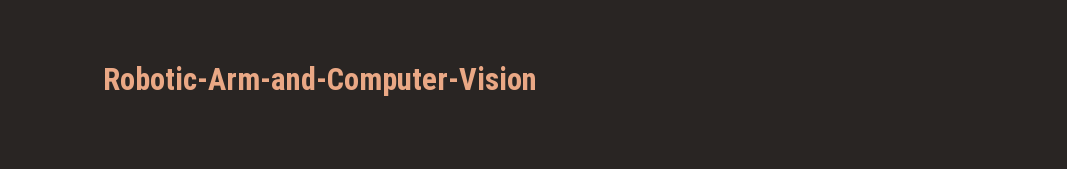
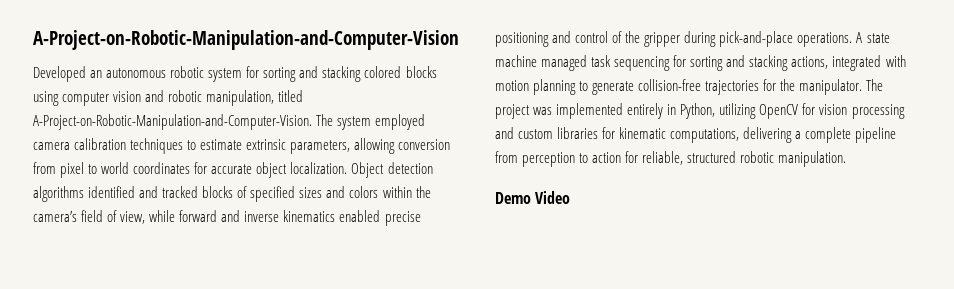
- Robotic-Arm-and-Computer-Vision
+ A-Project-on-Robotic-Manipulation-and-Computer-Vision
+ Developed an autonomous robotic system for sorting and stacking colored blocks using computer vision and robotic manipulation, titled A-Project-on-Robotic-Manipulation-and-Computer-Vision. The system employed camera calibration techniques to estimate extrinsic parameters, allowing conversion from pixel to world coordinates for accurate object localization. Object detection algorithms identified and tracked blocks of specified sizes and colors within the camera’s field of view, while forward and inverse kinematics enabled precise positioning and control of the gripper during pick-and-place operations. A state machine managed task sequencing for sorting and stacking actions, integrated with motion planning to generate collision-free trajectories for the manipulator. The project was implemented entirely in Python, utilizing OpenCV for vision processing and custom libraries for kinematic computations, delivering a complete pipeline from perception to action for reliable, structured robotic manipulation.
+ Demo Video

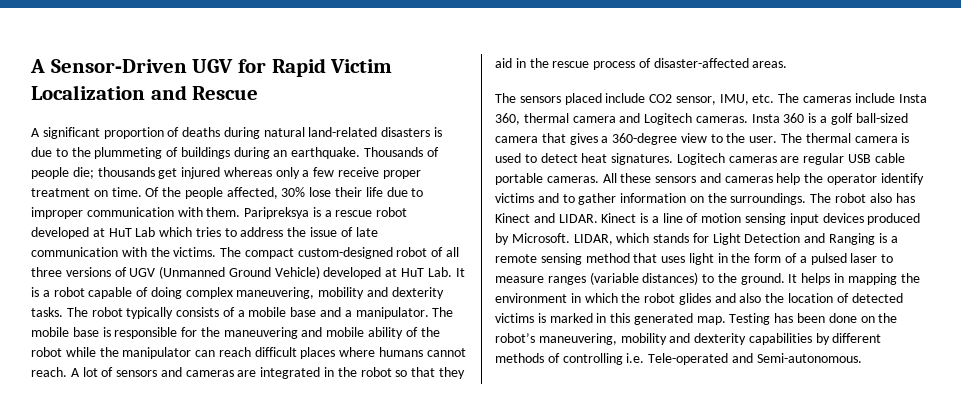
- A-Project-on-Robotic-Manipulation-and-Computer-Vision
- Developed an autonomous robotic system for sorting and stacking colored blocks using computer vision and robotic manipulation, titled A-Project-on-Robotic-Manipulation-and-Computer-Vision. The system employed camera calibration techniques to estimate extrinsic parameters, allowing conversion from pixel to world coordinates for accurate object localization. Object detection algorithms identified and tracked blocks of specified sizes and colors within the camera’s field of view, while forward and inverse kinematics enabled precise positioning and control of the gripper during pick-and-place operations. A state machine managed task sequencing for sorting and stacking actions, integrated with motion planning to generate collision-free trajectories for the manipulator. The project was implemented entirely in Python, utilizing OpenCV for vision processing and custom libraries for kinematic computations, delivering a complete pipeline from perception to action for reliable, structured robotic manipulation.
- Demo Video
+ A Sensor‑Driven UGV for Rapid Victim Localization and Rescue
+ A significant proportion of deaths during natural land-related disasters is due to the plummeting of buildings during an earthquake. Thousands of people die; thousands get injured whereas only a few receive proper treatment on time. Of the people affected, 30% lose their life due to improper communication with them. Paripreksya is a rescue robot developed at HuT Lab which tries to address the issue of late communication with the victims. The compact custom-designed robot of all three versions of UGV (Unmanned Ground Vehicle) developed at HuT Lab. It is a robot capable of doing complex maneuvering, mobility and dexterity tasks. The robot typically consists of a mobile base and a manipulator. The mobile base is responsible for the maneuvering and mobile ability of the robot while the manipulator can reach difficult places where humans cannot reach. A lot of sensors and cameras are integrated in the robot so that they aid in the rescue process of disaster-affected areas.
+ The sensors placed include CO2 sensor, IMU, etc. The cameras include Insta 360, thermal camera and Logitech cameras. Insta 360 is a golf ball-sized camera that gives a 360-degree view to the user. The thermal camera is used to detect heat signatures. Logitech cameras are regular USB cable portable cameras. All these sensors and cameras help the operator identify victims and to gather information on the surroundings. The robot also has Kinect and LIDAR. Kinect is a line of motion sensing input devices produced by Microsoft. LIDAR, which stands for Light Detection and Ranging is a remote sensing method that uses light in the form of a pulsed laser to measure ranges (variable distances) to the ground. It helps in mapping the environment in which the robot glides and also the location of detected victims is marked in this generated map. Testing has been done on the robot’s maneuvering, mobility and dexterity capabilities by different methods of controlling i.e. Tele-operated and Semi-autonomous.

